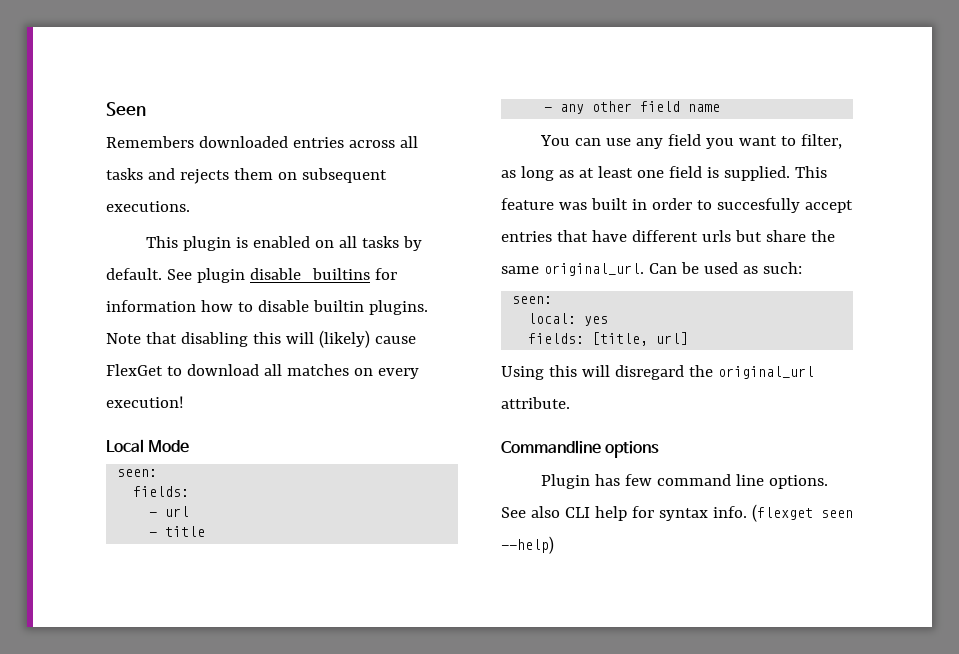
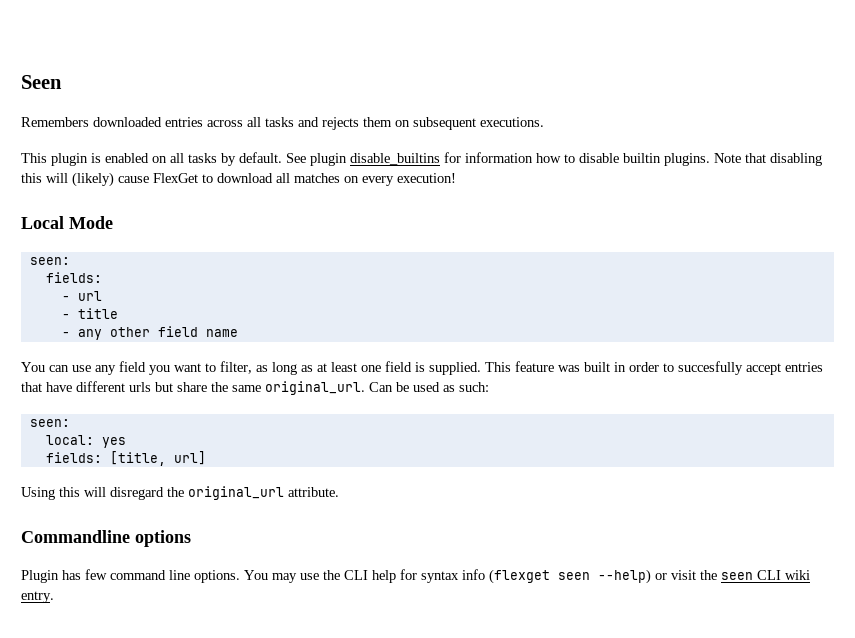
- See also CLI help for syntax info. (flexget seen --help)
+ You may use the CLI help for syntax info (flexget seen --help) or visit the seen CLI wiki entry.

